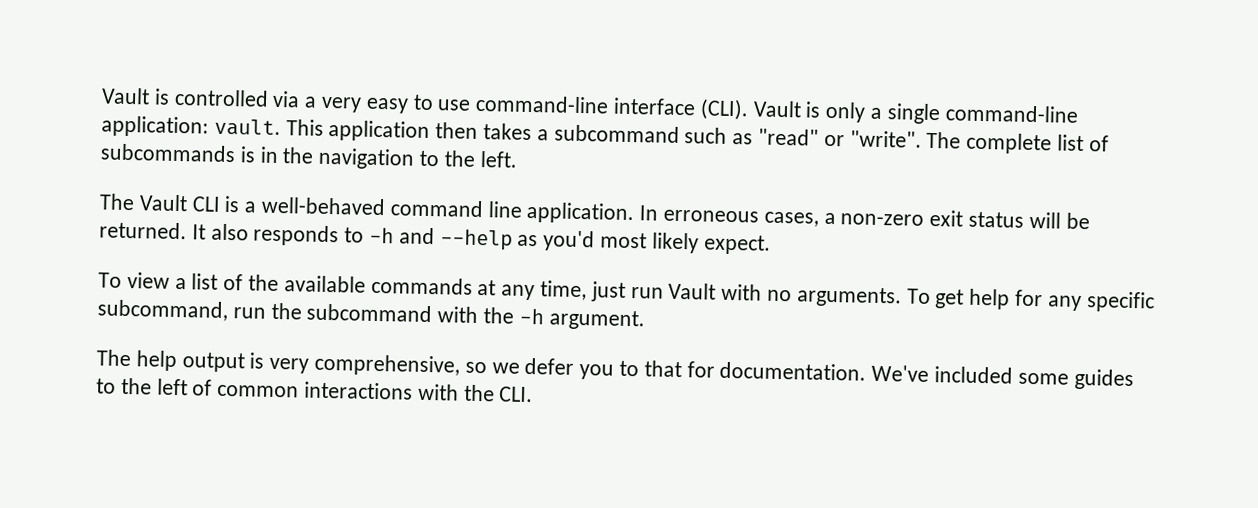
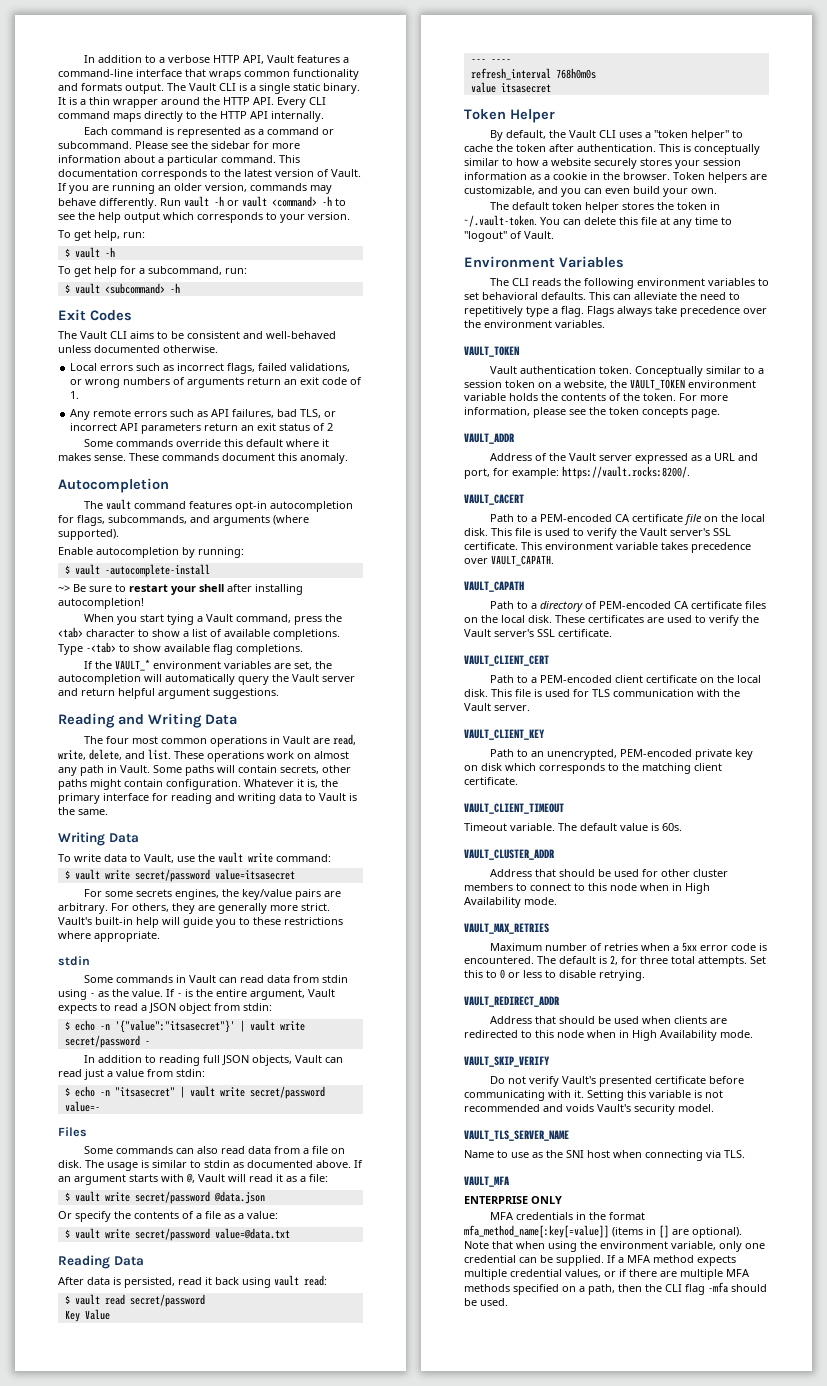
- Vault is controlled via a very easy to use command-line interface (CLI). Vault is only a single command-line application: vault. This application then takes a subcommand such as "read" or "write". The complete list of subcommands is in the navigation to the left.
- The Vault CLI is a well-behaved command line application. In erroneous cases, a non-zero exit status will be returned. It also responds to -h and --help as you'd most likely expect.
- To view a list of the available commands at any time, just run Vault with no arguments. To get help for any specific subcommand, run the subcommand with the -h argument.
- The help output is very comprehensive, so we defer you to that for documentation. We've included some guides to the left of common interactions with the CLI.
+ In addition to a verbose HTTP API, Vault features a command-line interface that wraps common functionality and formats output. The Vault CLI is a single static binary. It is a thin wrapper around the HTTP API. Every CLI command maps directly to the HTTP API internally.
+ Each command is represented as a command or subcommand. Please see the sidebar for more information about a particular command. This documentation corresponds to the latest version of Vault. If you are running an older version, commands may behave differently. Run vault -h or vault <command> -h to see the help output which corresponds to your version.
+ To get help, run:
+ $ vault -h
+ To get help for a subcommand, run:
+ $ vault <subcommand> -h
+ Exit Codes
+ The Vault CLI aims to be consistent and well-behaved unless documented otherwise.
+ Local errors such as incorrect flags, failed validations, or wrong numbers of arguments return an exit code of 1.
+ Any remote errors such as API failures, bad TLS, or incorrect API parameters return an exit status of 2
+ Some commands override this default where it makes sense. These commands document this anomaly.
+ Autocompletion
+ The vault command features opt-in autocompletion for flags, subcommands, and arguments (where supported).
+ Enable autocompletion by running:
+ $ vault -autocomplete-install
+ ~> Be sure to restart your shell after installing autocompletion!
+ When you start tying a Vault command, press the <tab> character to show a list of available completions. Type -<tab> to show available flag completions.
+ If the VAULT_* environment variables are set, the autocompletion will automatically query the Vault server and return helpful argument suggestions.
+ Reading and Writing Data
+ The four most common operations in Vault are read, write, delete, and list. These operations work on almost any path in Vault. Some paths will contain secrets, other paths might contain configuration. Whatever it is, the primary interface for reading and writing data to Vault is the same.
+ Writing Data
+ To write data to Vault, use the vault write command:
+ $ vault write secret/password value=itsasecret
+ For some secrets engines, the key/value pairs are arbitrary. For others, they are generally more strict. Vault's built-in help will guide you to these restrictions where appropriate.
+ stdin
+ Some commands in Vault can read data from stdin using - as the value. If - is the entire argument, Vault expects to read a JSON object from stdin:
+ $ echo -n '{"value":"itsasecret"}' | vault write secret/password -
+ In addition to reading full JSON objects, Vault can read just a value from stdin:
+ $ echo -n "itsasecret" | vault write secret/password value=-
+ Files
+ Some commands can also read data from a file on disk. The usage is similar to stdin as documented above. If an argument starts with @, Vault will read it as a file:
+ $ vault write secret/password @data.json
+ Or specify the contents of a file as a value:
+ $ vault write secret/password value=@data.txt
+ Reading Data
+ After data is persisted, read it back using vault read:
+ $ vault read secret/password
+ Key Value
+ --- ----
+ refresh_interval 768h0m0s
+ value itsasecret
+ Token Helper
+ By default, the Vault CLI uses a "token helper" to cache the token after authentication. This is conceptually similar to how a website securely stores your session information as a cookie in the browser. Token helpers are customizable, and you can even build your own.
+ The default token helper stores the token in ~/.vault-token. You can delete this file at any time to "logout" of Vault.
+ Environment Variables
+ The CLI reads the following environment variables to set behavioral defaults. This can alleviate the need to repetitively type a flag. Flags always take precedence over the environment variables.
+ VAULT_TOKEN
+ Vault authentication token. Conceptually similar to a session token on a website, the VAULT_TOKEN environment variable holds the contents of the token. For more information, please see the token concepts page.
+ VAULT_ADDR
+ Address of the Vault server expressed as a URL and port, for example: https://vault.rocks:8200/.
+ VAULT_CACERT
+ Path to a PEM-encoded CA certificate file on the local disk. This file is used to verify the Vault server's SSL certificate. This environment variable takes precedence over VAULT_CAPATH.
+ VAULT_CAPATH
+ Path to a directory of PEM-encoded CA certificate files on the local disk. These certificates are used to verify the Vault server's SSL certificate.
+ VAULT_CLIENT_CERT
+ Path to a PEM-encoded client certificate on the local disk. This file is used for TLS communication with the Vault server.
+ VAULT_CLIENT_KEY
+ Path to an unencrypted, PEM-encoded private key on disk which corresponds to the matching client certificate.
+ VAULT_CLIENT_TIMEOUT
+ Timeout variable. The default value is 60s.
+ VAULT_CLUSTER_ADDR
+ Address that should be used for other cluster members to connect to this node when in High Availability mode.
+ VAULT_MAX_RETRIES
+ Maximum number of retries when a 5xx error code is encountered. The default is 2, for three total attempts. Set this to 0 or less to disable retrying.
+ VAULT_REDIRECT_ADDR
+ Address that should be used when clients are redirected to this node when in High Availability mode.
+ VAULT_SKIP_VERIFY
+ Do not verify Vault's presented certificate before communicating with it. Setting this variable is not recommended and voids Vault's security model.
+ VAULT_TLS_SERVER_NAME
+ Name to use as the SNI host when connecting via TLS.
+ VAULT_MFA
+ ENTERPRISE ONLY
+ MFA credentials in the format mfa_method_name[:key[=value]] (items in [] are optional). Note that when using the environment variable, only one credential can be supplied. If a MFA method expects multiple credential values, or if there are multiple MFA methods specified on a path, then the CLI flag -mfa should be used.

